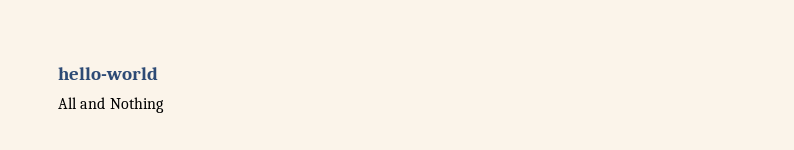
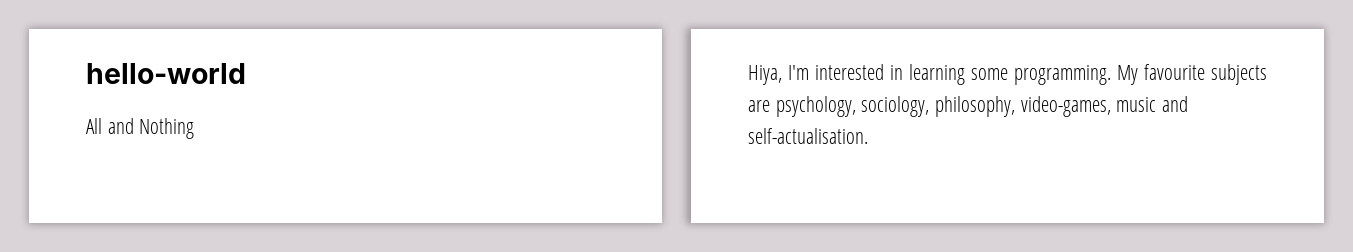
+ Hiya, I'm interested in learning some programming. My favourite subjects are psychology, sociology, philosophy, video-games, music and self-actualisation.

